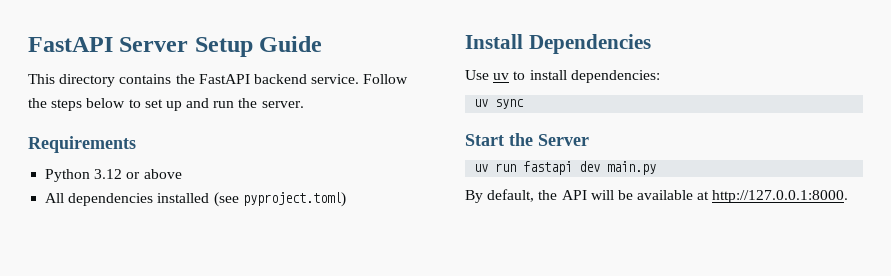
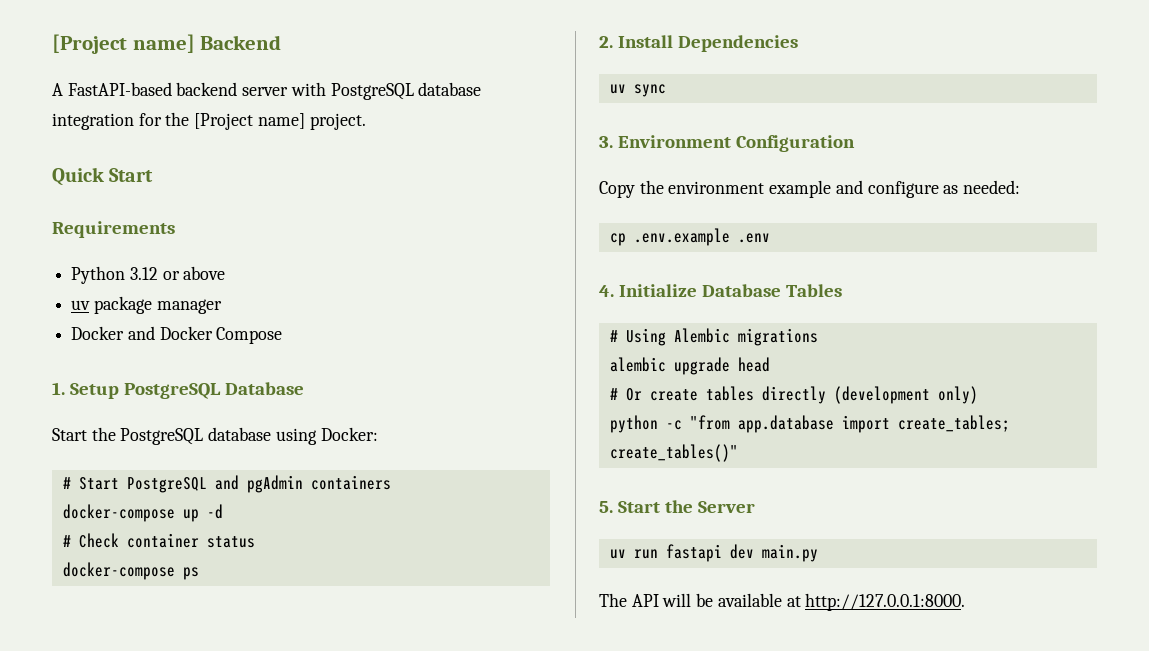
- FastAPI Server Setup Guide
- This directory contains the FastAPI backend service. Follow the steps below to set up and run the server.
+ [Project name] Backend
+ A FastAPI-based backend server with PostgreSQL database integration for the [Project name] project.
+ Quick Start
- All dependencies installed (see pyproject.toml)
- Install Dependencies
- Use uv to install dependencies:
+ uv package manager
+ Docker and Docker Compose
+ 1. Setup PostgreSQL Database
+ Start the PostgreSQL database using Docker:
+ # Start PostgreSQL and pgAdmin containers
+ docker-compose up -d
+ # Check container status
+ docker-compose ps
+ 2. Install Dependencies
  uv sync
- Start the Server
+ 3. Environment Configuration
+ Copy the environment example and configure as needed:
+ cp .env.example .env
+ 4. Initialize Database Tables
+ # Using Alembic migrations
+ alembic upgrade head
+ # Or create tables directly (development only)
+ python -c "from app.database import create_tables; create_tables()"
+ 5. Start the Server
- By default, the API will be available at http://127.0.0.1:8000.
+ The API will be available at http://127.0.0.1:8000.

